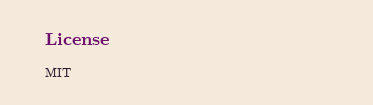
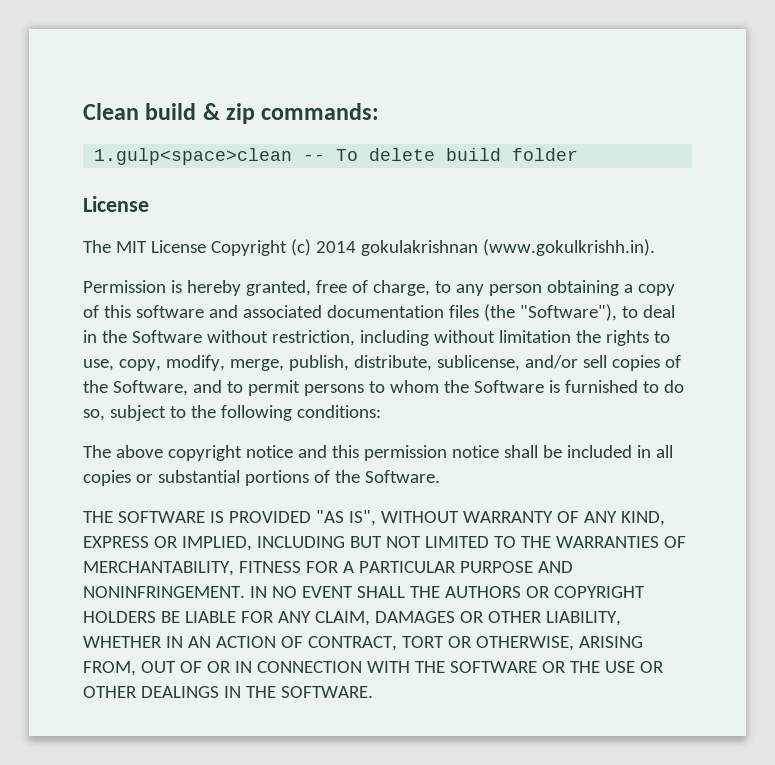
+ Clean build & zip commands:
+ 1.gulp<space>clean -- To delete build folder
  License
- MIT
+ The MIT License Copyright (c) 2014 gokulakrishnan (www.gokulkrishh.in).
+ Permission is hereby granted, free of charge, to any person obtaining a copy of this software and associated documentation files (the "Software"), to deal in the Software without restriction, including without limitation the rights to use, copy, modify, merge, publish, distribute, sublicense, and/or sell copies of the Software, and to permit persons to whom the Software is furnished to do so, subject to the following conditions:
+ The above copyright notice and this permission notice shall be included in all copies or substantial portions of the Software.
+ THE SOFTWARE IS PROVIDED "AS IS", WITHOUT WARRANTY OF ANY KIND, EXPRESS OR IMPLIED, INCLUDING BUT NOT LIMITED TO THE WARRANTIES OF MERCHANTABILITY, FITNESS FOR A PARTICULAR PURPOSE AND NONINFRINGEMENT. IN NO EVENT SHALL THE AUTHORS OR COPYRIGHT HOLDERS BE LIABLE FOR ANY CLAIM, DAMAGES OR OTHER LIABILITY, WHETHER IN AN ACTION OF CONTRACT, TORT OR OTHERWISE, ARISING FROM, OUT OF OR IN CONNECTION WITH THE SOFTWARE OR THE USE OR OTHER DEALINGS IN THE SOFTWARE.

